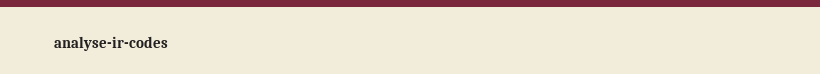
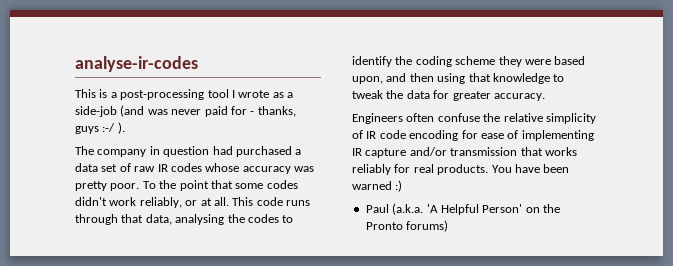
+ This is a post-processing tool I wrote as a side-job (and was never paid for - thanks, guys :-/ ).
+ The company in question had purchased a data set of raw IR codes whose accuracy was pretty poor. To the point that some codes didn't work reliably, or at all. This code runs through that data, analysing the codes to identify the coding scheme they were based upon, and then using that knowledge to tweak the data for greater accuracy.
+ Engineers often confuse the relative simplicity of IR code encoding for ease of implementing IR capture and/or transmission that works reliably for real products. You have been warned :)
+ Paul (a.k.a. 'A Helpful Person' on the Pronto forums)

